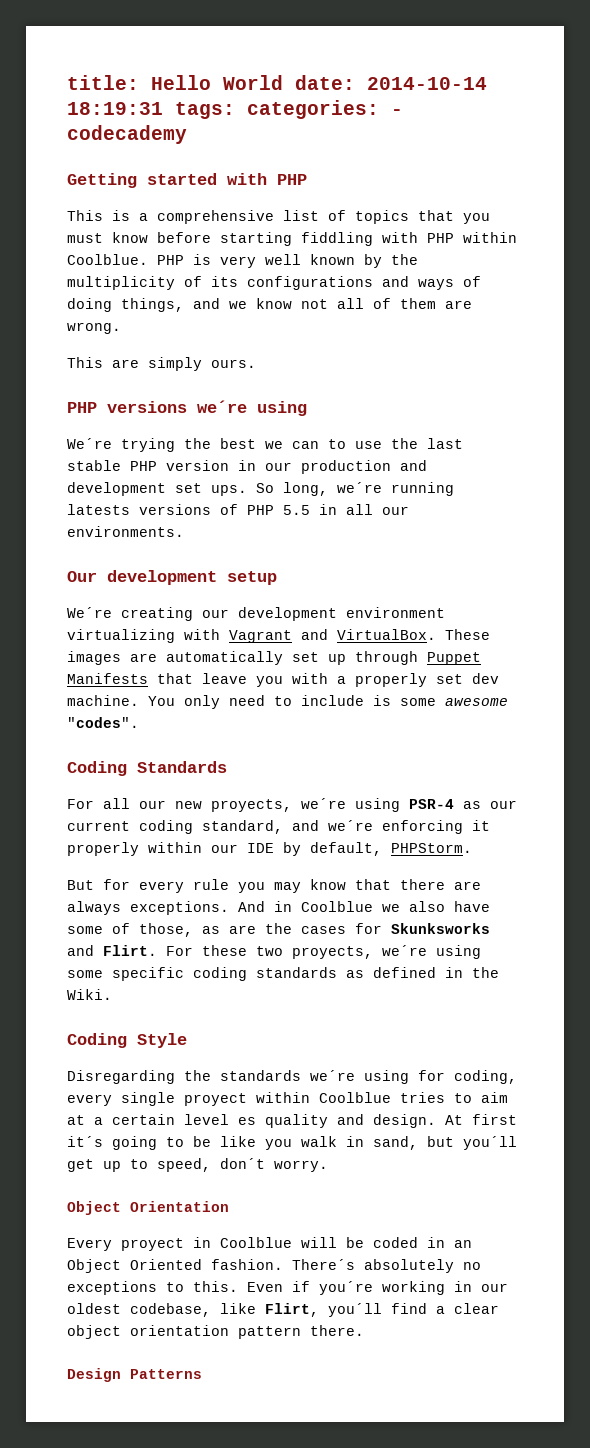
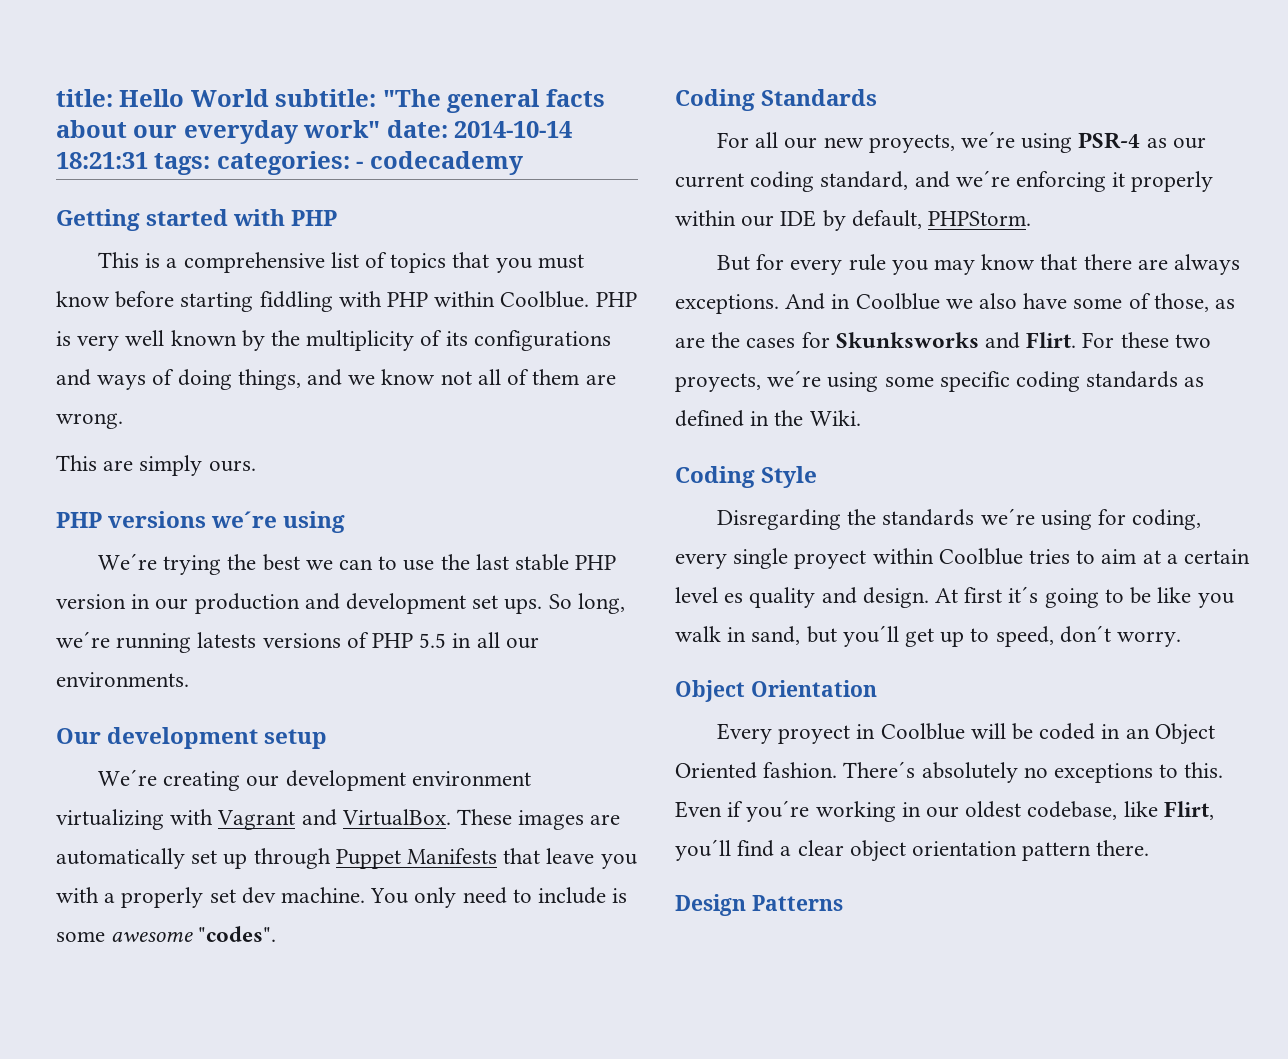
- title: Hello World date: 2014-10-14 18:19:31 tags: categories: - codecademy
+ title: Hello World subtitle: "The general facts about our everyday work" date: 2014-10-14 18:21:31 tags: categories: - codecademy

